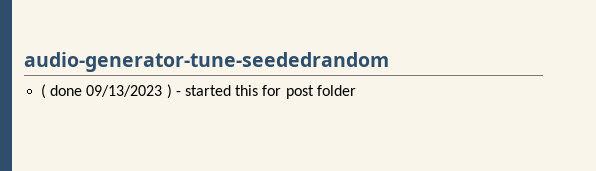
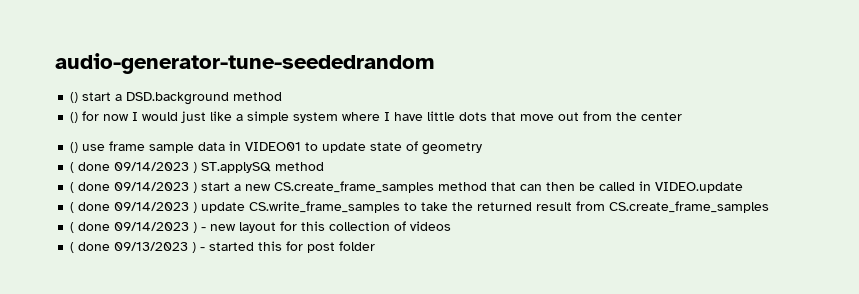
+ () start a DSD.background method
+ () for now I would just like a simple system where I have little dots that move out from the center
+ () use frame sample data in VIDEO01 to update state of geometry
+ ( done 09/14/2023 ) ST.applySQ method
+ ( done 09/14/2023 ) start a new CS.create_frame_samples method that can then be called in VIDEO.update
+ ( done 09/14/2023 ) update CS.write_frame_samples to take the returned result from CS.create_frame_samples
+ ( done 09/14/2023 ) - new layout for this collection of videos

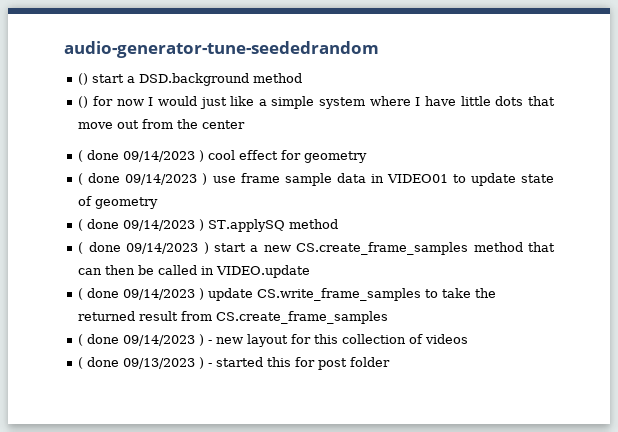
- () use frame sample data in VIDEO01 to update state of geometry
+ ( done 09/14/2023 ) cool effect for geometry
+ ( done 09/14/2023 ) use frame sample data in VIDEO01 to update state of geometry

